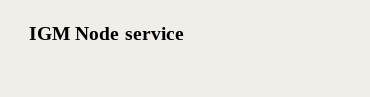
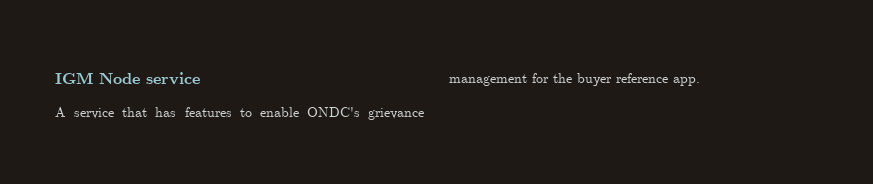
+ A service that has features to enable ONDC's grievance management for the buyer reference app.

